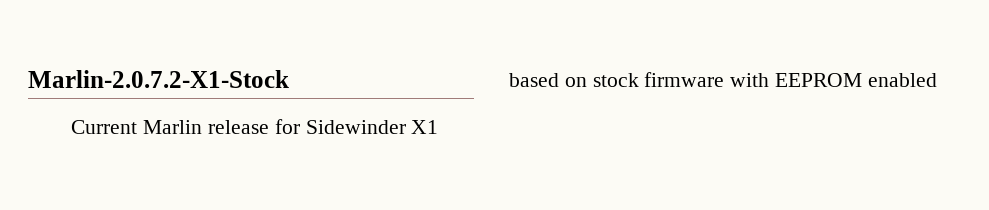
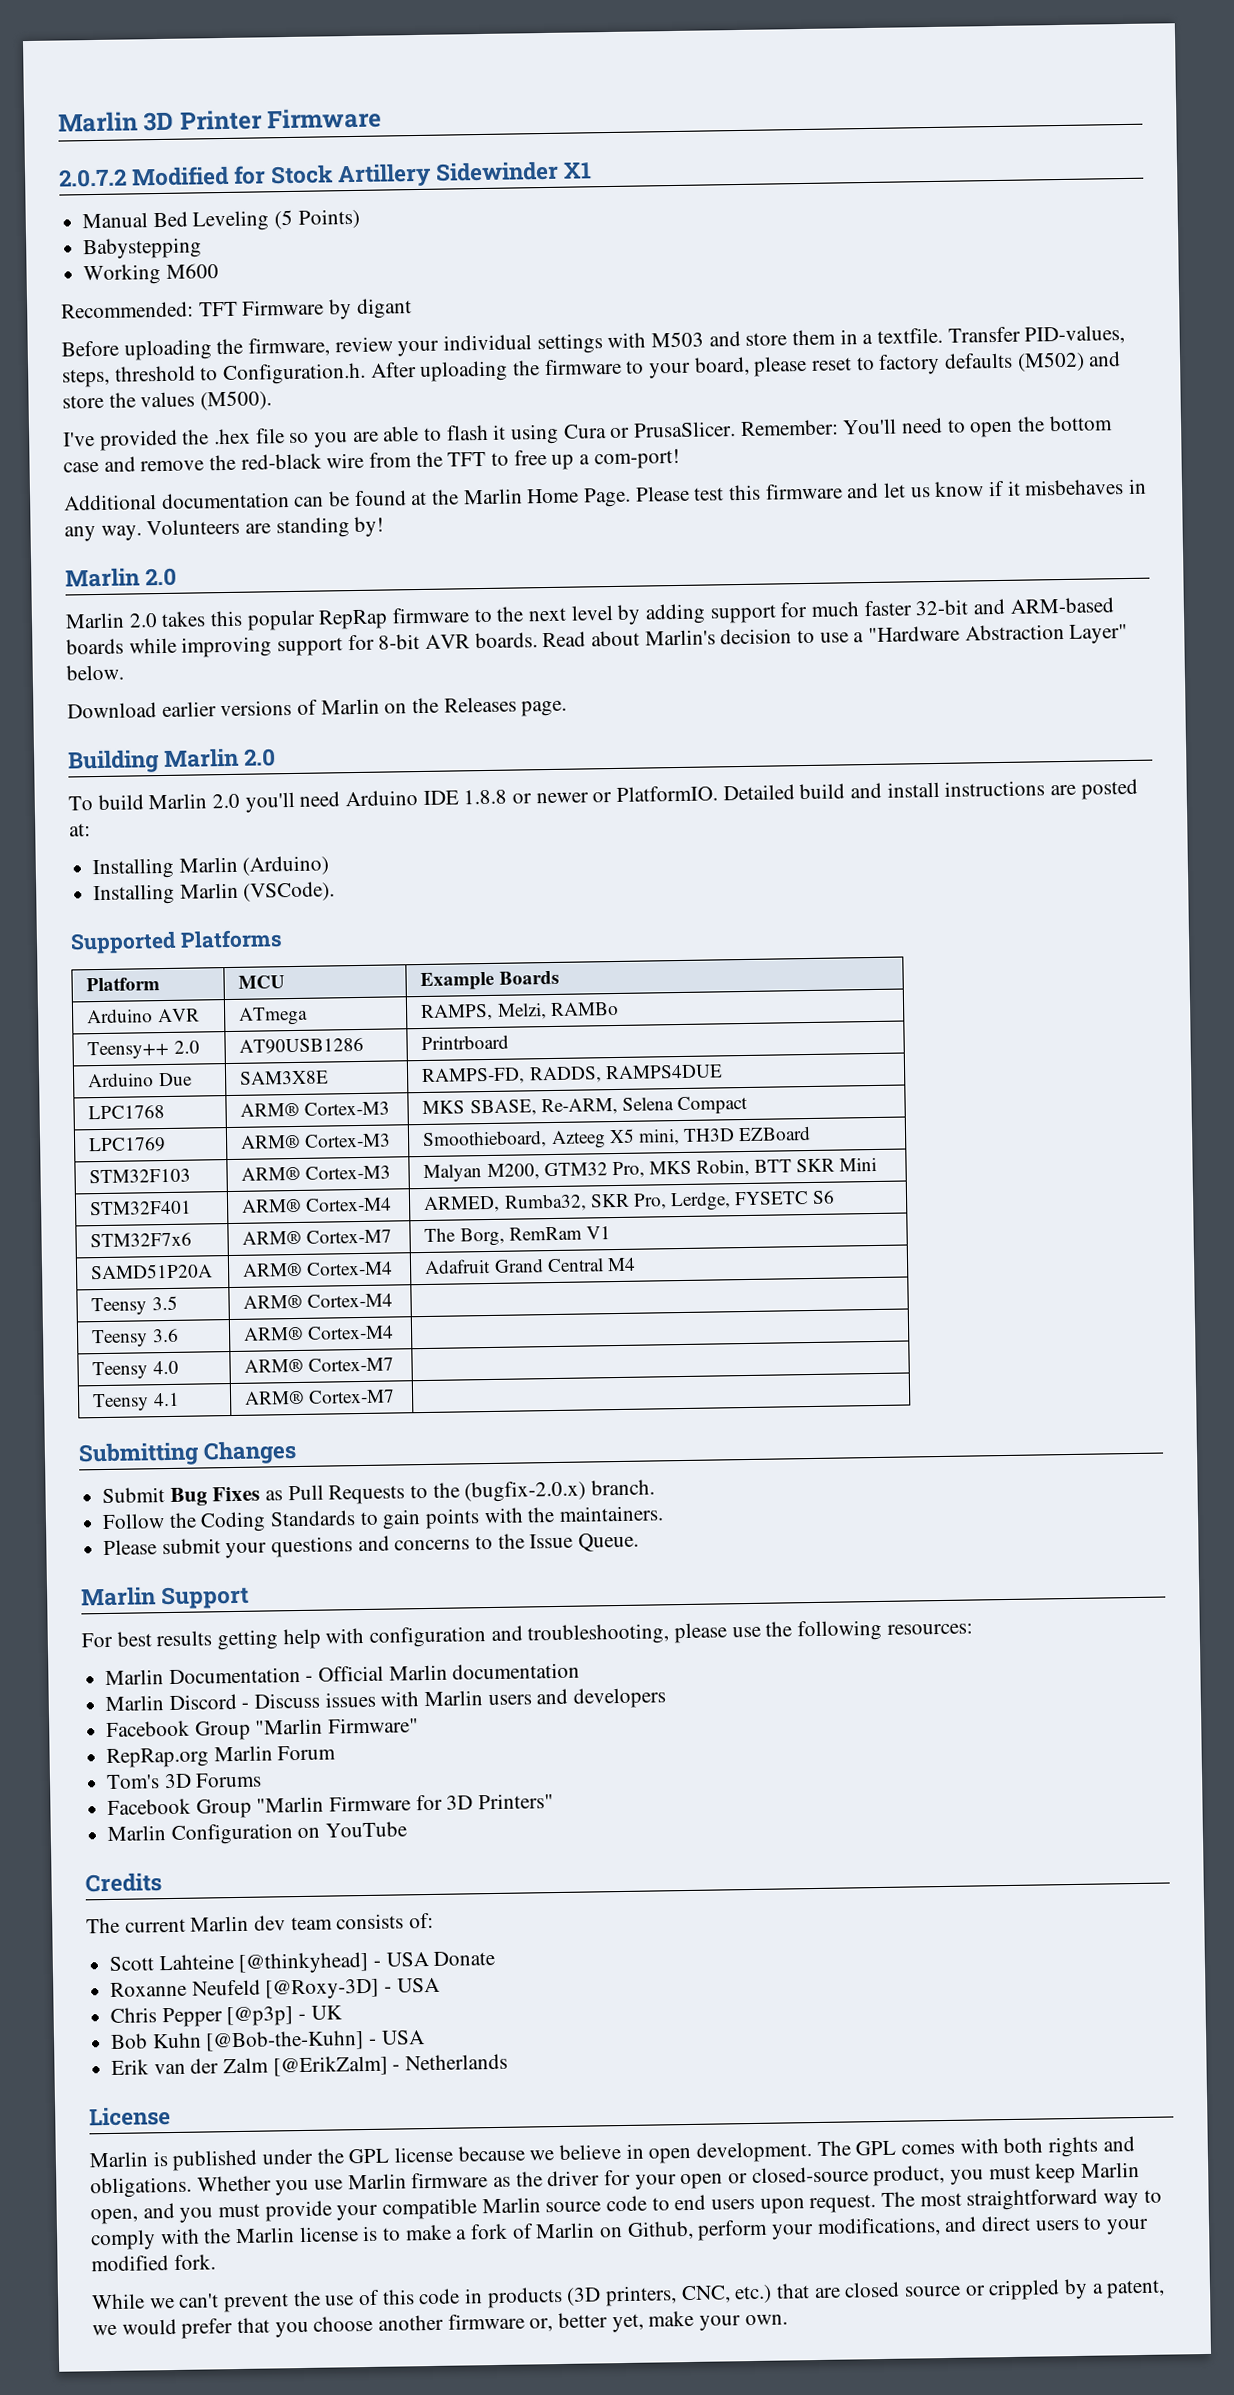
- Marlin-2.0.7.2-X1-Stock
- Current Marlin release for Sidewinder X1 based on stock firmware with EEPROM enabled
+ Marlin 3D Printer Firmware
+ 2.0.7.2 Modified for Stock Artillery Sidewinder X1
+ Manual Bed Leveling (5 Points)
+ Babystepping
+ Working M600
+ Recommended: TFT Firmware by digant
+ Before uploading the firmware, review your individual settings with M503 and store them in a textfile. Transfer PID-values, steps, threshold to Configuration.h. After uploading the firmware to your board, please reset to factory defaults (M502) and store the values (M500).
+ I've provided the .hex file so you are able to flash it using Cura or PrusaSlicer. Remember: You'll need to open the bottom case and remove the red-black wire from the TFT to free up a com-port!
+ Additional documentation can be found at the Marlin Home Page. Please test this firmware and let us know if it misbehaves in any way. Volunteers are standing by!
+ Marlin 2.0
+ Marlin 2.0 takes this popular RepRap firmware to the next level by adding support for much faster 32-bit and ARM-based boards while improving support for 8-bit AVR boards. Read about Marlin's decision to use a "Hardware Abstraction Layer" below.
+ Download earlier versions of Marlin on the Releases page.
+ Building Marlin 2.0
+ To build Marlin 2.0 you'll need Arduino IDE 1.8.8 or newer or PlatformIO. Detailed build and install instructions are posted at:
+ Installing Marlin (Arduino)
+ Installing Marlin (VSCode).
+ Supported Platforms
+ Platform | MCU | Example Boards
+ Arduino AVR | ATmega | RAMPS, Melzi, RAMBo
+ Teensy++ 2.0 | AT90USB1286 | Printrboard
+ Arduino Due | SAM3X8E | RAMPS-FD, RADDS, RAMPS4DUE
+ LPC1768 | ARM® Cortex-M3 | MKS SBASE, Re-ARM, Selena Compact
+ LPC1769 | ARM® Cortex-M3 | Smoothieboard, Azteeg X5 mini, TH3D EZBoard
+ STM32F103 | ARM® Cortex-M3 | Malyan M200, GTM32 Pro, MKS Robin, BTT SKR Mini
+ STM32F401 | ARM® Cortex-M4 | ARMED, Rumba32, SKR Pro, Lerdge, FYSETC S6
+ STM32F7x6 | ARM® Cortex-M7 | The Borg, RemRam V1
+ SAMD51P20A | ARM® Cortex-M4 | Adafruit Grand Central M4
+ Teensy 3.5 | ARM® Cortex-M4 |
+ Teensy 3.6 | ARM® Cortex-M4 |
+ Teensy 4.0 | ARM® Cortex-M7 |
+ Teensy 4.1 | ARM® Cortex-M7 |
+ Submitting Changes
+ Submit Bug Fixes as Pull Requests to the (bugfix-2.0.x) branch.
+ Follow the Coding Standards to gain points with the maintainers.
+ Please submit your questions and concerns to the Issue Queue.
+ Marlin Support
+ For best results getting help with configuration and troubleshooting, please use the following resources:
+ Marlin Documentation - Official Marlin documentation
+ Marlin Discord - Discuss issues with Marlin users and developers
+ Facebook Group "Marlin Firmware"
+ RepRap.org Marlin Forum
+ Tom's 3D Forums
+ Facebook Group "Marlin Firmware for 3D Printers"
+ Marlin Configuration on YouTube
+ Credits
+ The current Marlin dev team consists of:
+ Scott Lahteine [@thinkyhead] - USA Donate
+ Roxanne Neufeld [@Roxy-3D] - USA
+ Chris Pepper [@p3p] - UK
+ Bob Kuhn [@Bob-the-Kuhn] - USA
+ Erik van der Zalm [@ErikZalm] - Netherlands
+ License
+ Marlin is published under the GPL license because we believe in open development. The GPL comes with both rights and obligations. Whether you use Marlin firmware as the driver for your open or closed-source product, you must keep Marlin open, and you must provide your compatible Marlin source code to end users upon request. The most straightforward way to comply with the Marlin license is to make a fork of Marlin on Github, perform your modifications, and direct users to your modified fork.
+ While we can't prevent the use of this code in products (3D printers, CNC, etc.) that are closed source or crippled by a patent, we would prefer that you choose another firmware or, better yet, make your own.

